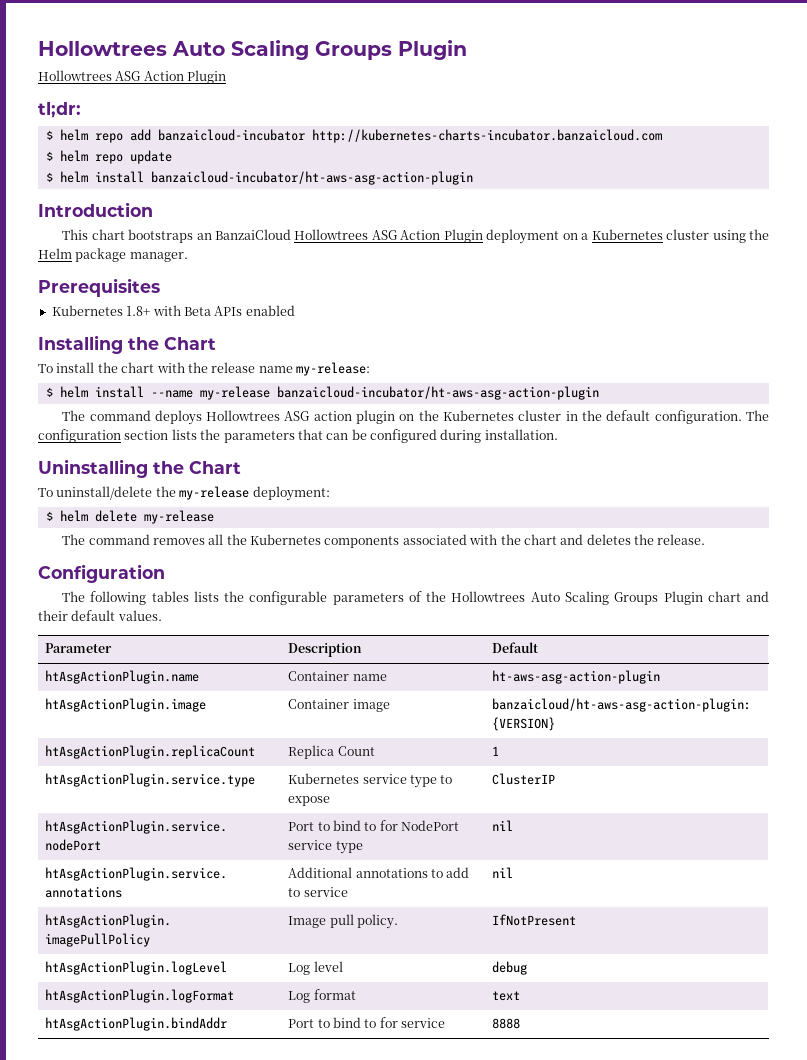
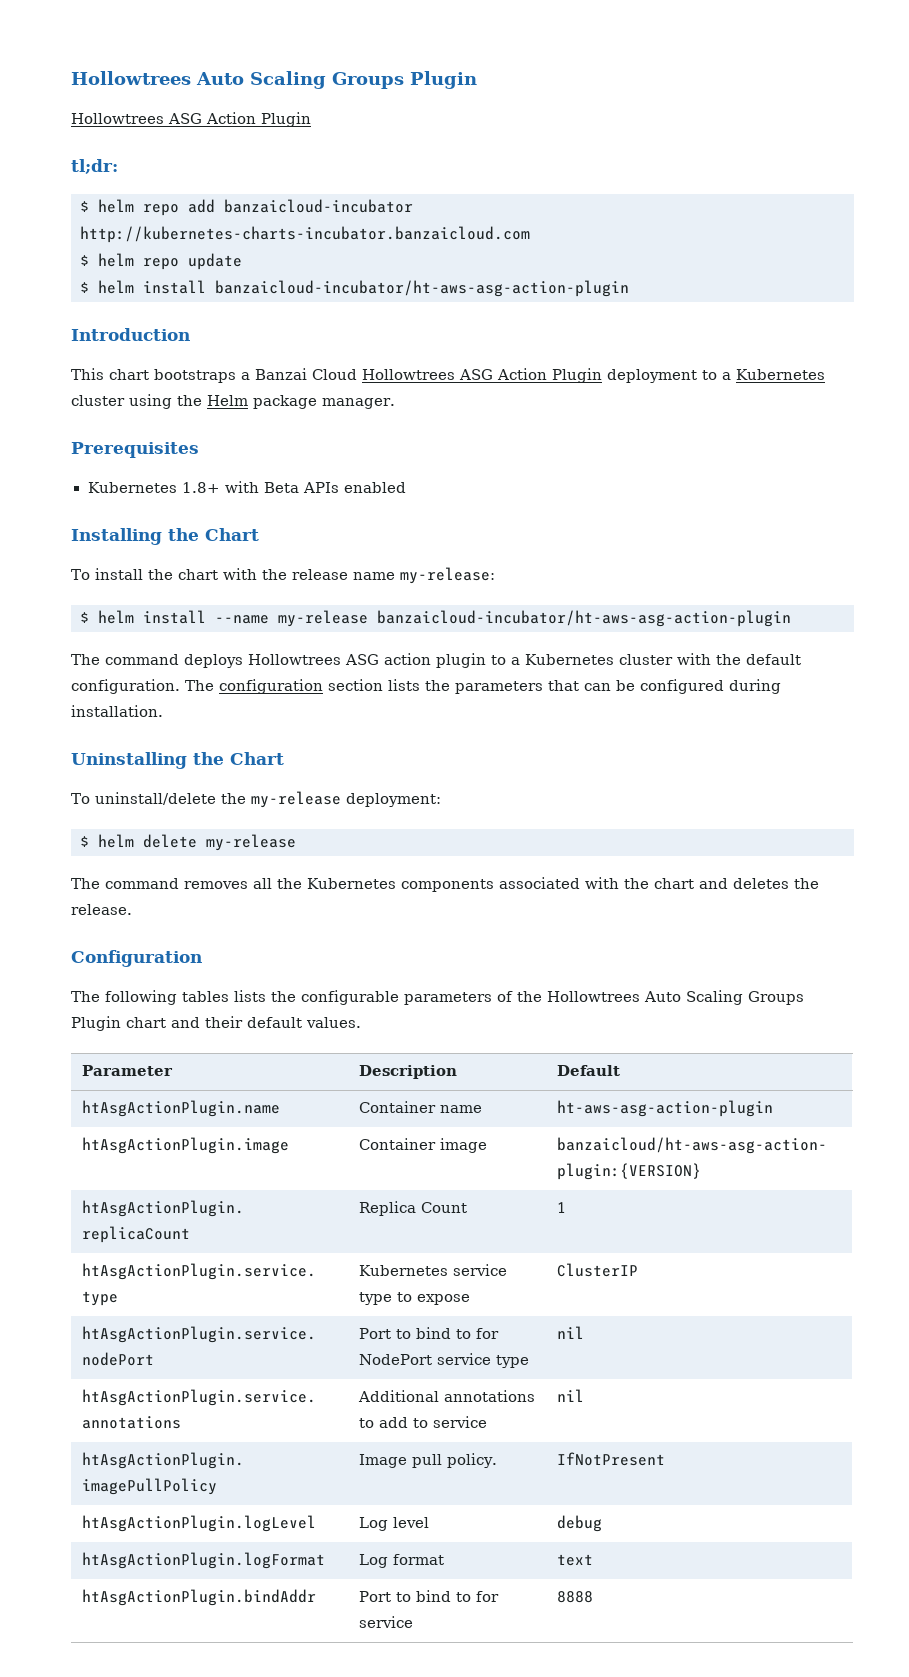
- This chart bootstraps an BanzaiCloud Hollowtrees ASG Action Plugin deployment on a Kubernetes cluster using the Helm package manager.
+ This chart bootstraps a Banzai Cloud Hollowtrees ASG Action Plugin deployment to a Kubernetes cluster using the Helm package manager.
- The command deploys Hollowtrees ASG action plugin on the Kubernetes cluster in the default configuration.
+ The command deploys Hollowtrees ASG action plugin to a Kubernetes cluster with the default configuration.

